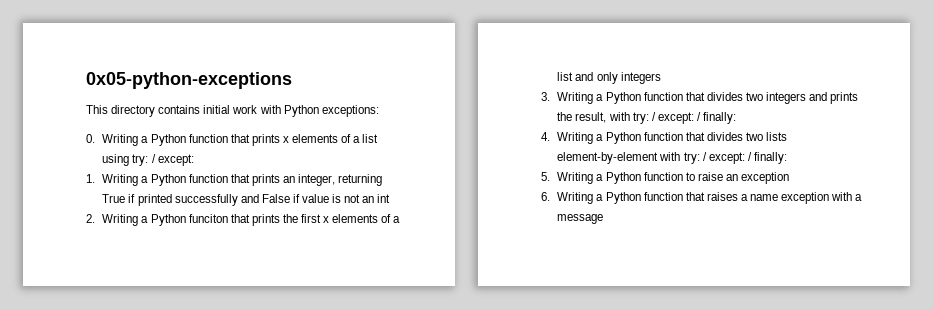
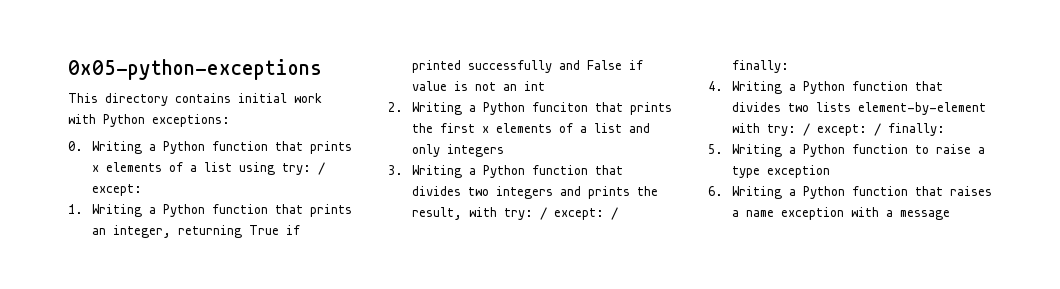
- 5. Writing a Python function to raise an exception
+ 5. Writing a Python function to raise a type exception

